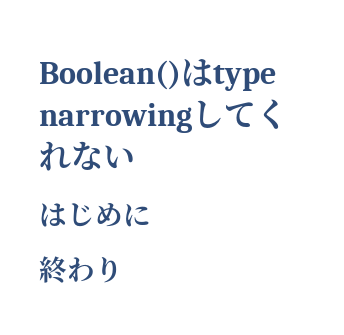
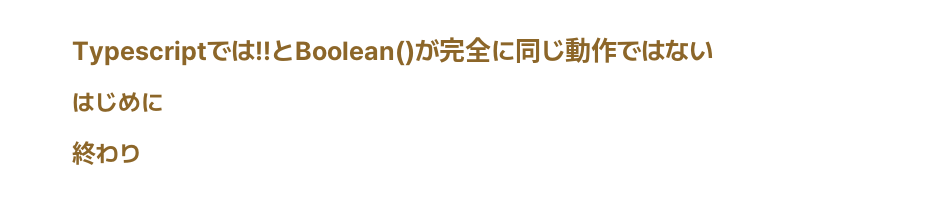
- Boolean()はtype narrowingしてくれない
+ Typescriptでは!!とBoolean()が完全に同じ動作ではない

